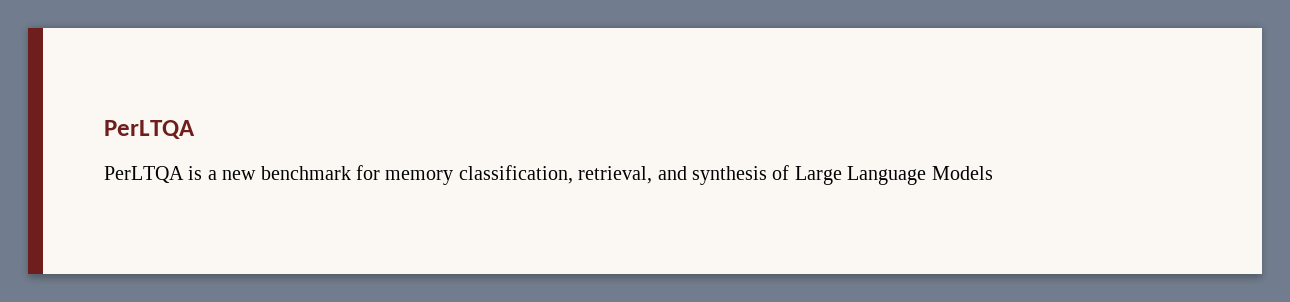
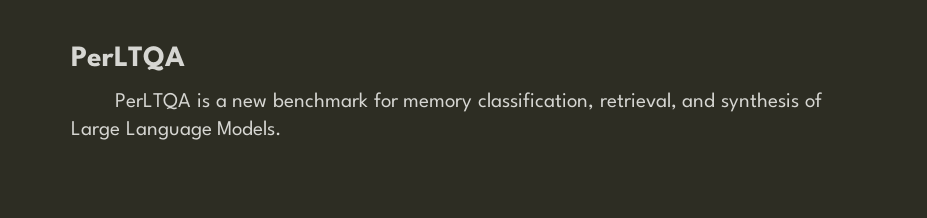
- PerLTQA is a new benchmark for memory classification, retrieval, and synthesis of Large Language Models
+ PerLTQA is a new benchmark for memory classification, retrieval, and synthesis of Large Language Models.

